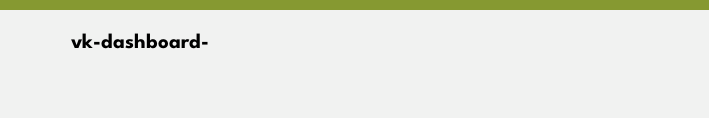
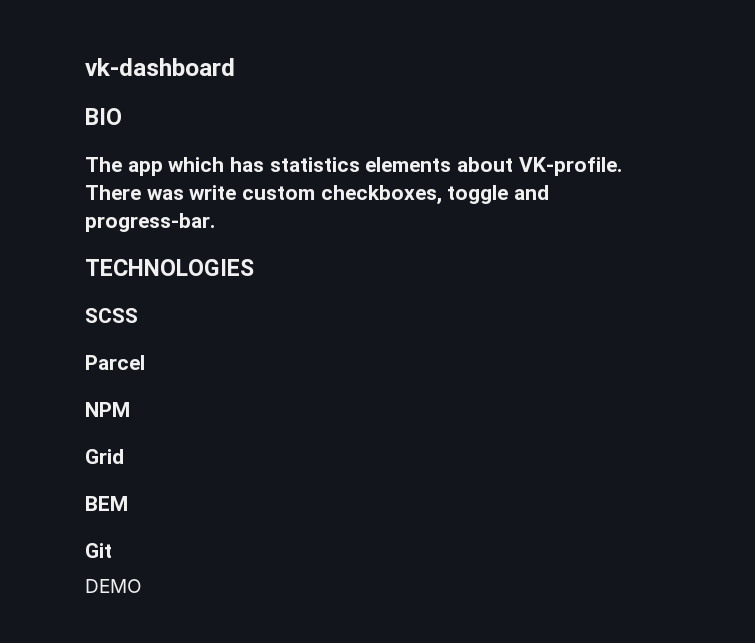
- vk-dashboard-
+ vk-dashboard
+ BIO
+ The app which has statistics elements about VK-profile. There was write custom checkboxes, toggle and progress-bar.
+ TECHNOLOGIES
+ SCSS
+ Parcel
+ NPM
+ Grid
+ BEM
+ Git
+ DEMO

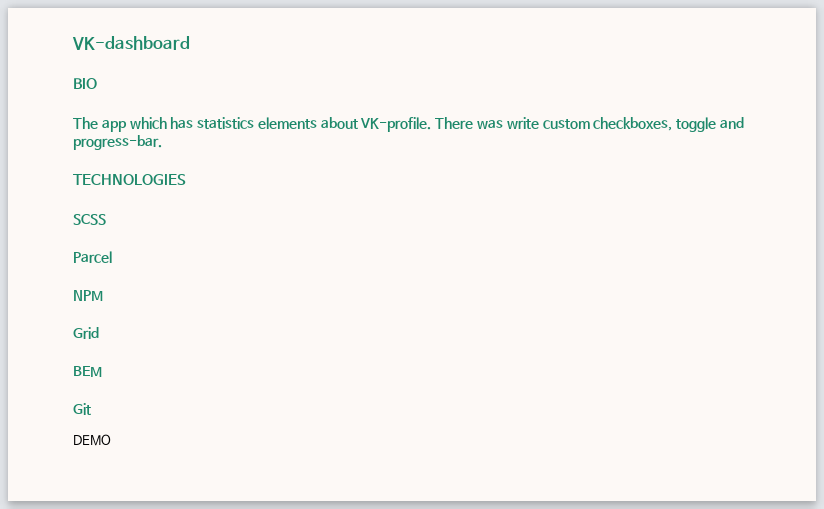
- vk-dashboard
+ VK-dashboard

